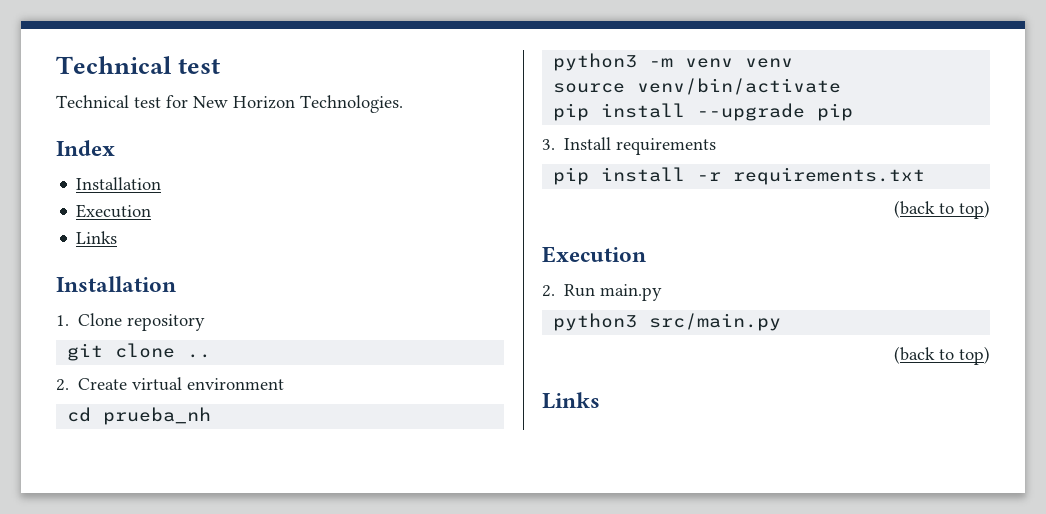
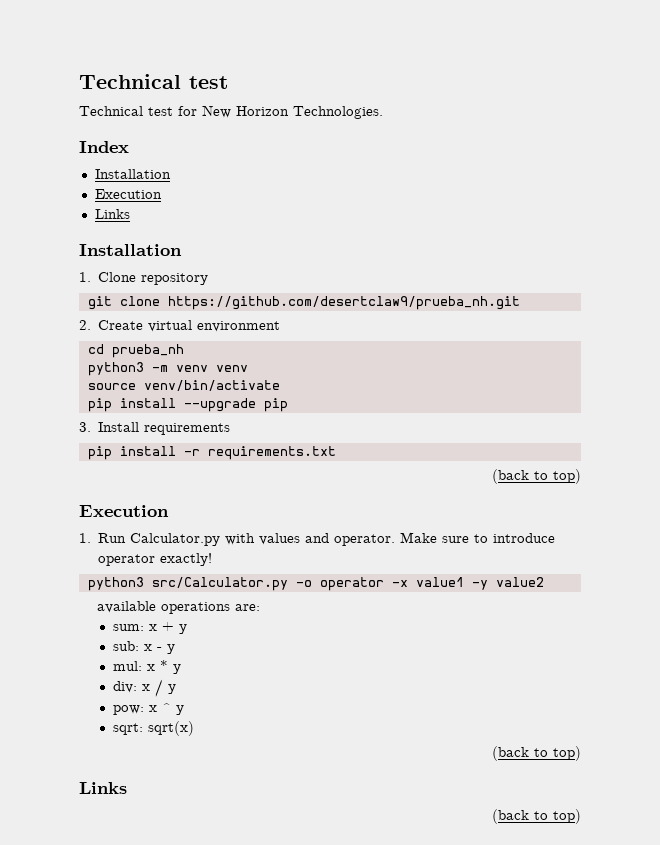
- git clone ..
+ git clone https://github.com/desertclaw9/prueba_nh.git
- 2. Run main.py
- python3 src/main.py
+ 1. Run Calculator.py with values and operator. Make sure to introduce operator exactly!
+ python3 src/Calculator.py -o operator -x value1 -y value2
+ available operations are:
+ sum: x + y
+ sub: x - y
+ mul: x * y
+ div: x / y
+ pow: x ^ y
+ sqrt: sqrt(x)
  (back to top)
  Links
+ (back to top)

